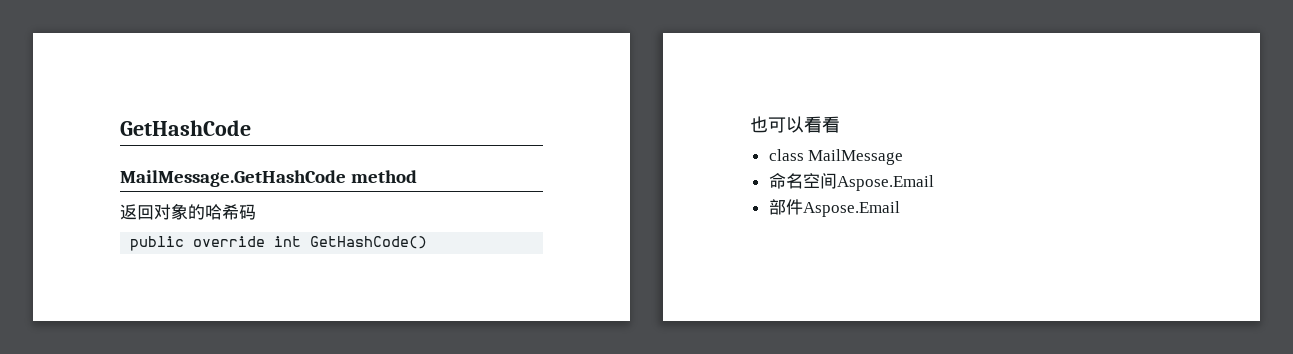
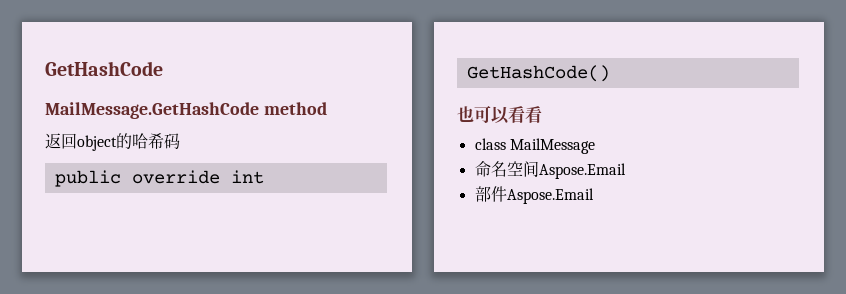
- 返回对象的哈希码
+ 返回object的哈希码

